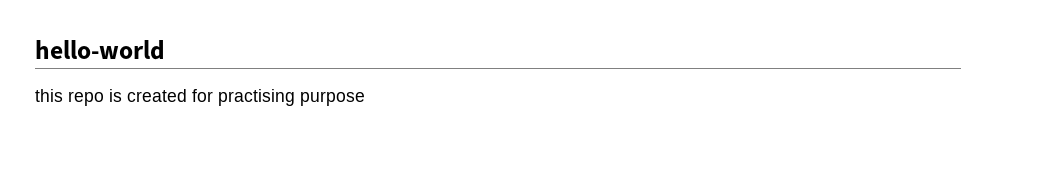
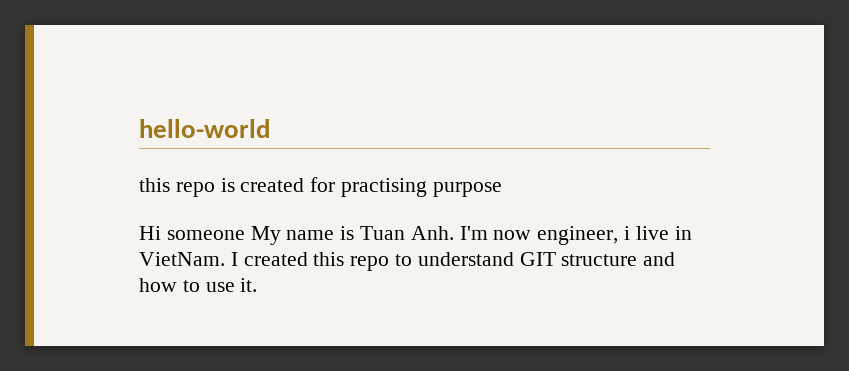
+ Hi someone My name is Tuan Anh. I'm now engineer, i live in VietNam. I created this repo to understand GIT structure and how to use it.

